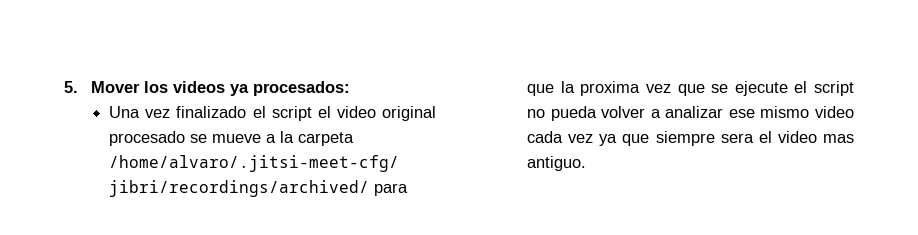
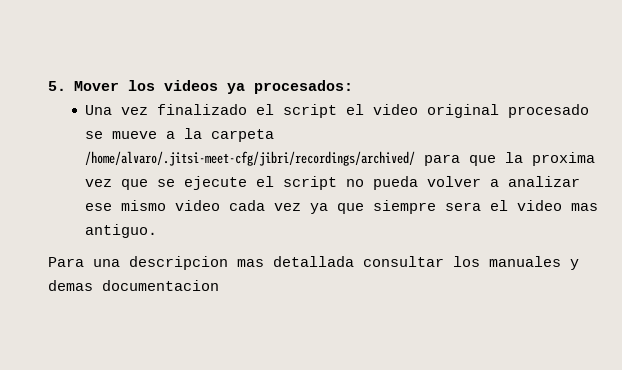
+ Para una descripcion mas detallada consultar los manuales y demas documentacion

